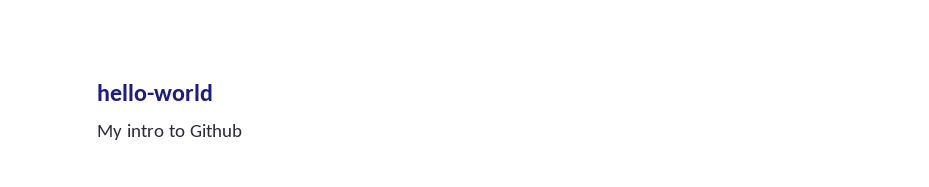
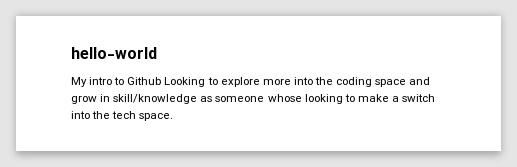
- My intro to Github
+ My intro to Github Looking to explore more into the coding space and grow in skill/knowledge as someone whose looking to make a switch into the tech space.

